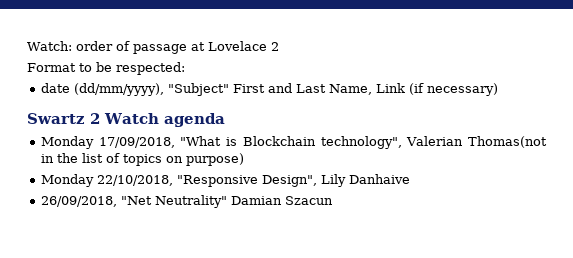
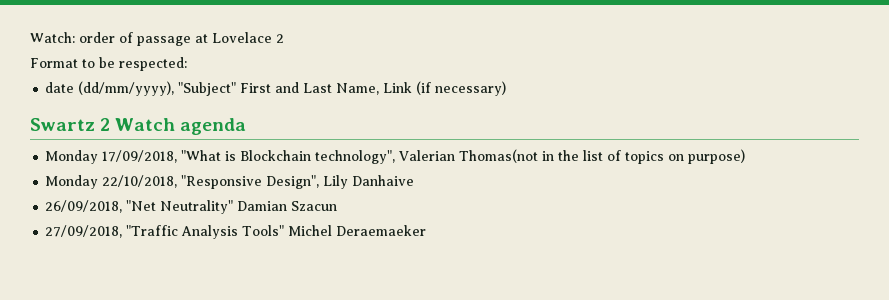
+ 27/09/2018, "Traffic Analysis Tools" Michel Deraemaeker

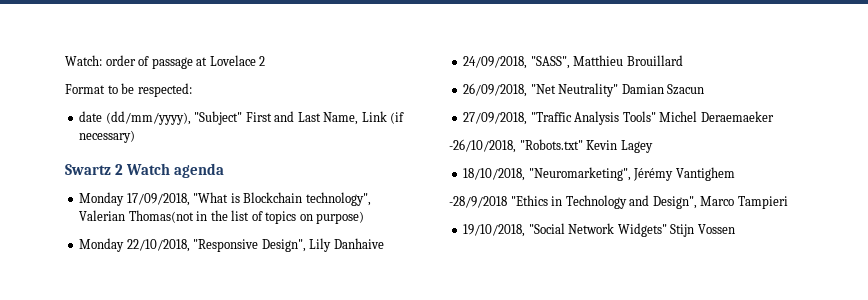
+ 24/09/2018, "SASS", Matthieu Brouillard
+ -26/10/2018, "Robots.txt" Kevin Lagey
+ 18/10/2018, "Neuromarketing", Jérémy Vantighem
+ -28/9/2018 "Ethics in Technology and Design", Marco Tampieri
+ 19/10/2018, "Social Network Widgets" Stijn Vossen

